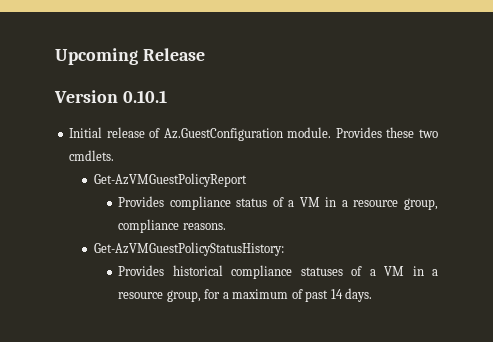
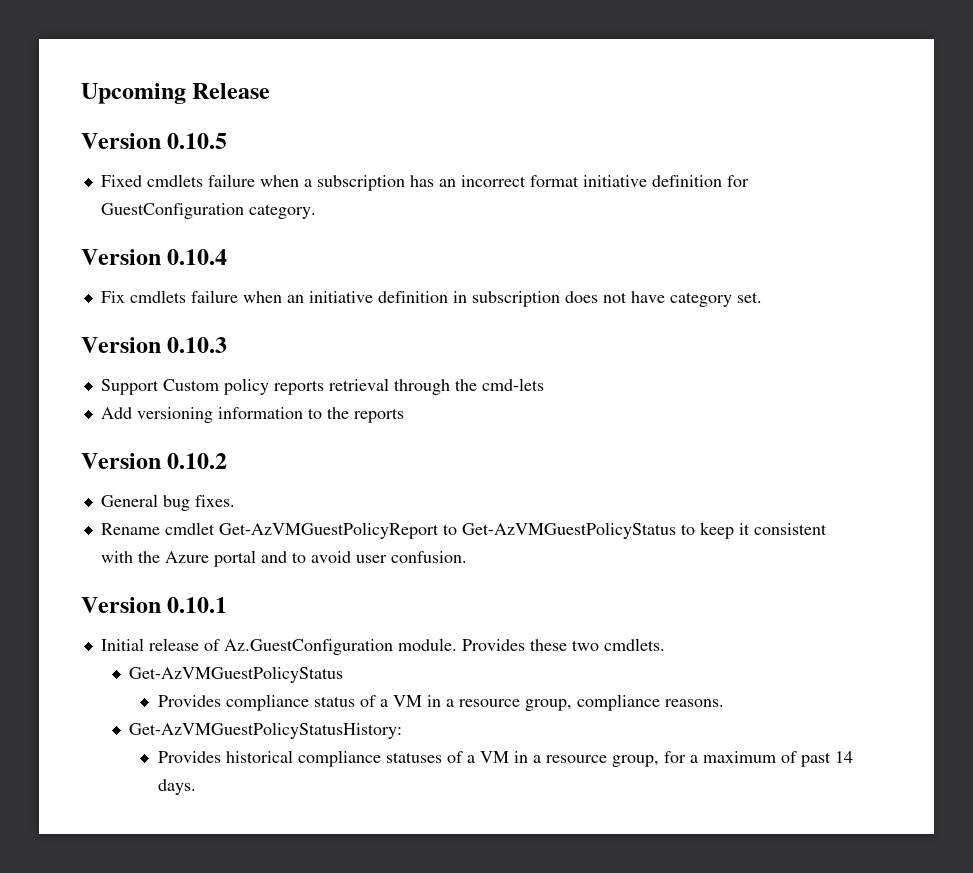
+ Version 0.10.5
+ Fixed cmdlets failure when a subscription has an incorrect format initiative definition for GuestConfiguration category.
+ Version 0.10.4
+ Fix cmdlets failure when an initiative definition in subscription does not have category set.
+ Version 0.10.3
+ Support Custom policy reports retrieval through the cmd-lets
+ Add versioning information to the reports
+ Version 0.10.2
+ General bug fixes.
+ Rename cmdlet Get-AzVMGuestPolicyReport to Get-AzVMGuestPolicyStatus to keep it consistent with the Azure portal and to avoid user confusion.
  Provides these two cmdlets.
- Get-AzVMGuestPolicyReport
+ Get-AzVMGuestPolicyStatus

